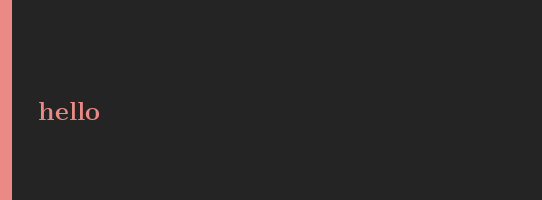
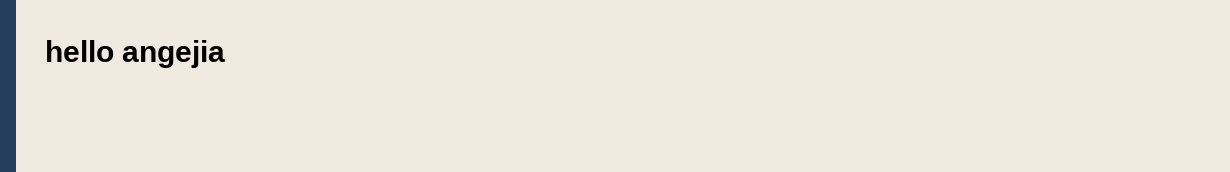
- hello
+ hello angejia

